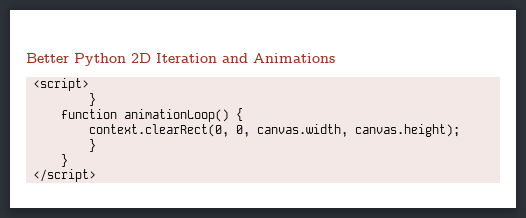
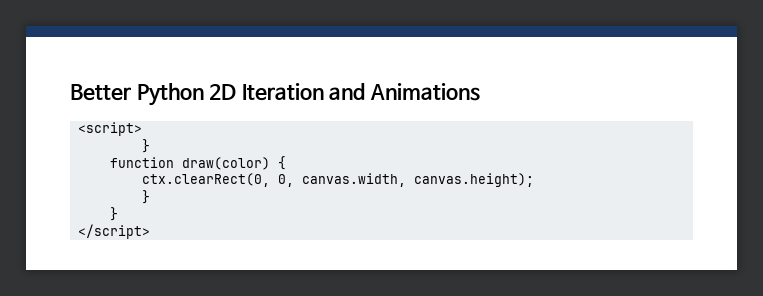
- function animationLoop() {
+ function draw(color) {
- context.clearRect(0, 0, canvas.width, canvas.height);
+ ctx.clearRect(0, 0, canvas.width, canvas.height);

